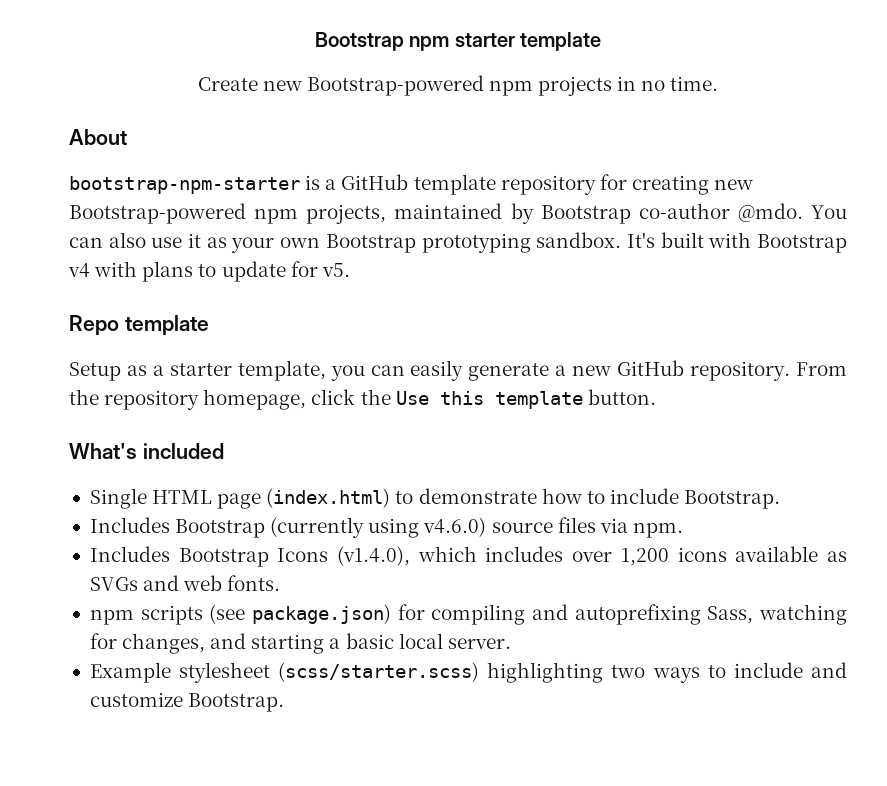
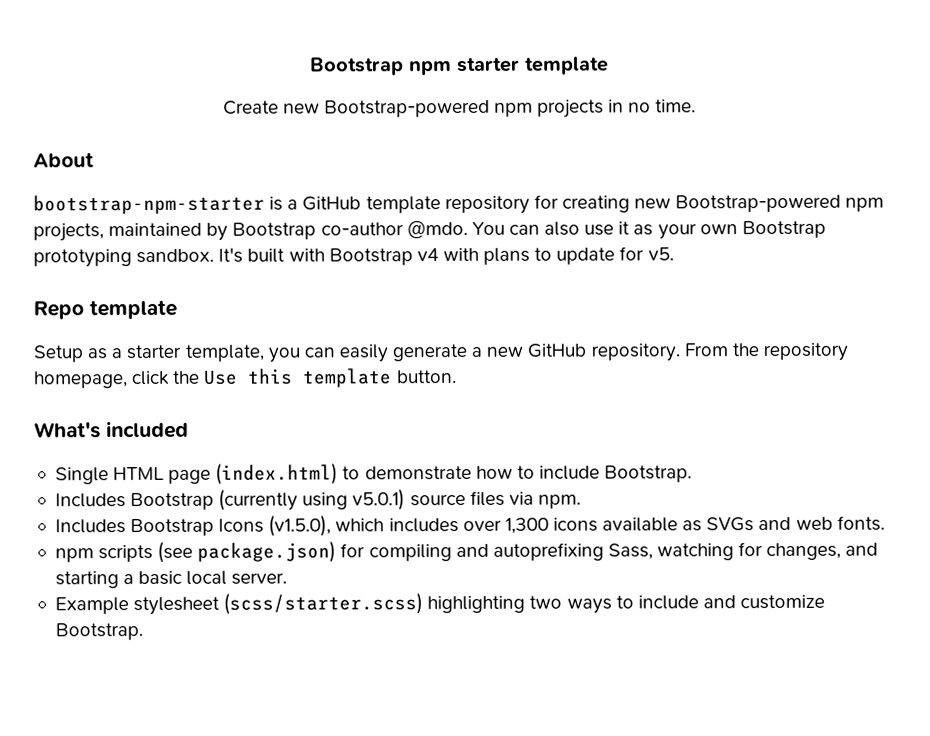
- Includes Bootstrap (currently using v4.6.0) source files via npm.
+ Includes Bootstrap (currently using v5.0.1) source files via npm.
- Includes Bootstrap Icons (v1.4.0), which includes over 1,200 icons available as SVGs and web fonts.
+ Includes Bootstrap Icons (v1.5.0), which includes over 1,300 icons available as SVGs and web fonts.

